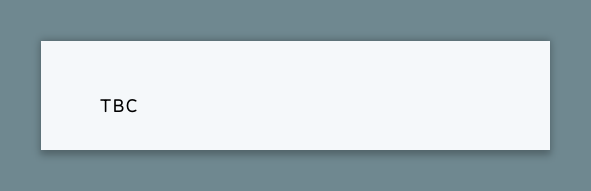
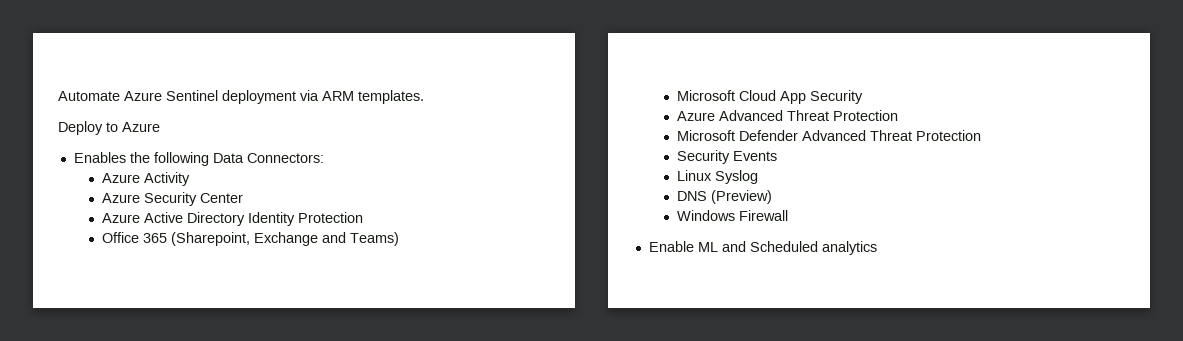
- TBC
+ Automate Azure Sentinel deployment via ARM templates.
+ Deploy to Azure
+ Enables the following Data Connectors:
+ Azure Activity
+ Azure Security Center
+ Azure Active Directory Identity Protection
+ Office 365 (Sharepoint, Exchange and Teams)
+ Microsoft Cloud App Security
+ Azure Advanced Threat Protection
+ Microsoft Defender Advanced Threat Protection
+ Security Events
+ Linux Syslog
+ DNS (Preview)
+ Windows Firewall
+ Enable ML and Scheduled analytics

